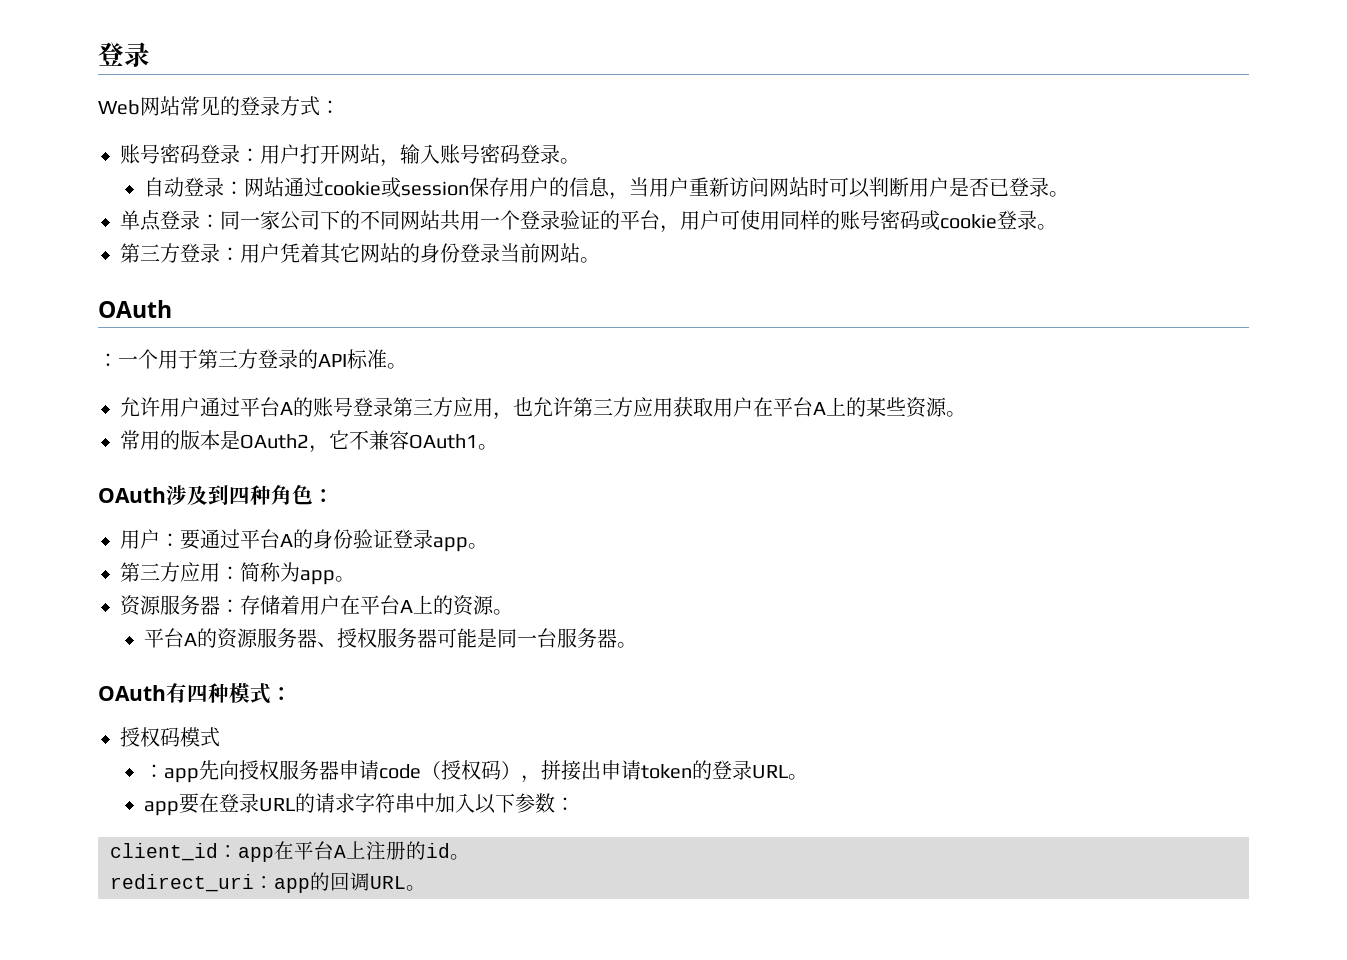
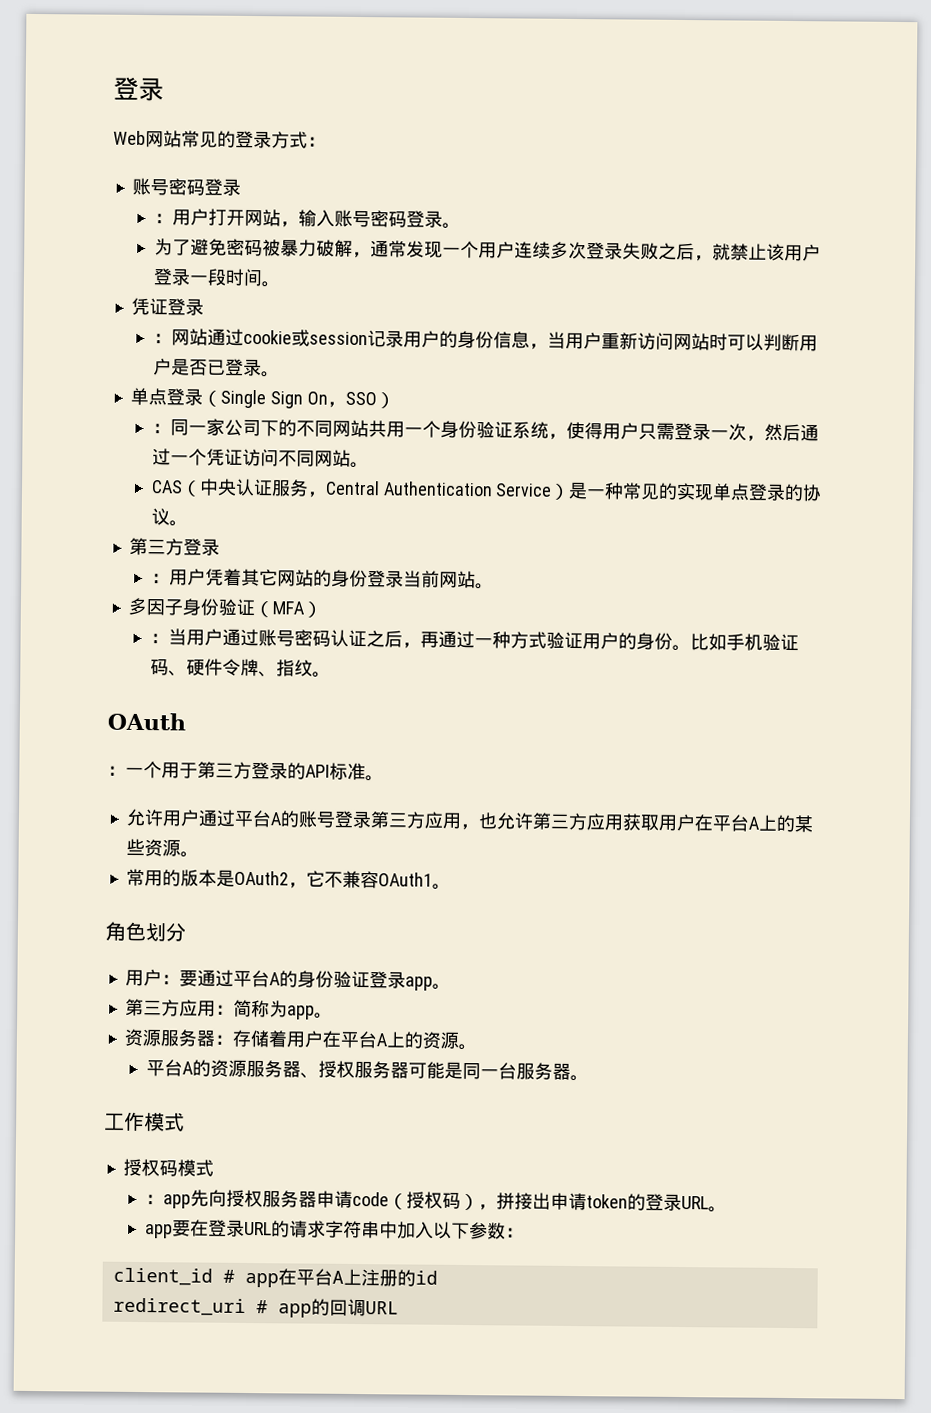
  Web网站常见的登录方式：
- 账号密码登录：用户打开网站，输入账号密码登录。
+ 账号密码登录
+ ：用户打开网站，输入账号密码登录。
- 自动登录：网站通过cookie或session保存用户的信息，当用户重新访问网站时可以判断用户是否已登录。
+ 为了避免密码被暴力破解，通常发现一个用户连续多次登录失败之后，就禁止该用户登录一段时间。
+ 凭证登录
+ ：网站通过cookie或session记录用户的身份信息，当用户重新访问网站时可以判断用户是否已登录。
- 单点登录：同一家公司下的不同网站共用一个登录验证的平台，用户可使用同样的账号密码或cookie登录。
- 第三方登录：用户凭着其它网站的身份登录当前网站。
+ 单点登录（Single Sign On，SSO）
+ ：同一家公司下的不同网站共用一个身份验证系统，使得用户只需登录一次，然后通过一个凭证访问不同网站。
+ CAS（中央认证服务，Central Authentication Service）是一种常见的实现单点登录的协议。
+ 第三方登录
+ ：用户凭着其它网站的身份登录当前网站。
+ 多因子身份验证（MFA）
+ ：当用户通过账号密码认证之后，再通过一种方式验证用户的身份。比如手机验证码、硬件令牌、指纹。
- OAuth涉及到四种角色：
+ 角色划分
- OAuth有四种模式：
+ 工作模式
- client_id：app在平台A上注册的id。
+ client_id # app在平台A上注册的id
- redirect_uri：app的回调URL。
+ redirect_uri # app的回调URL

